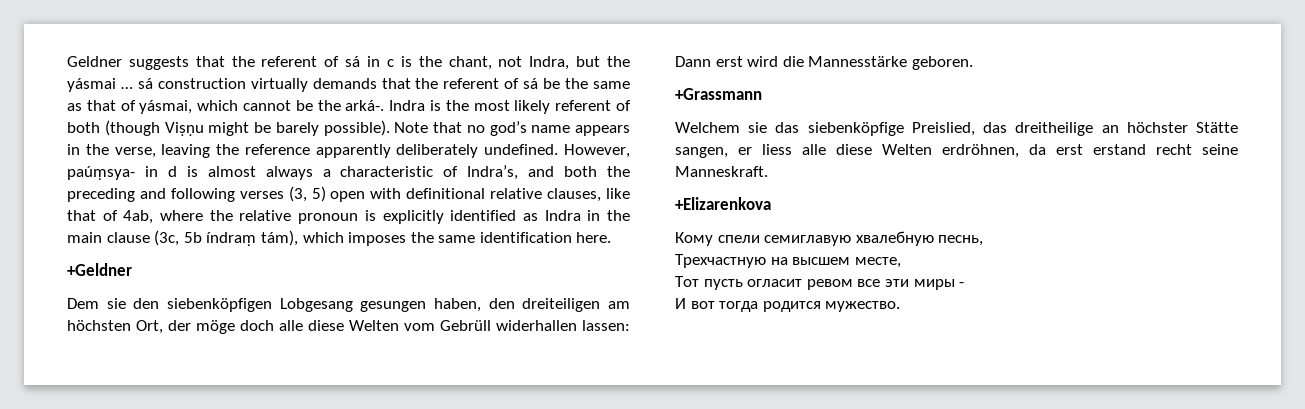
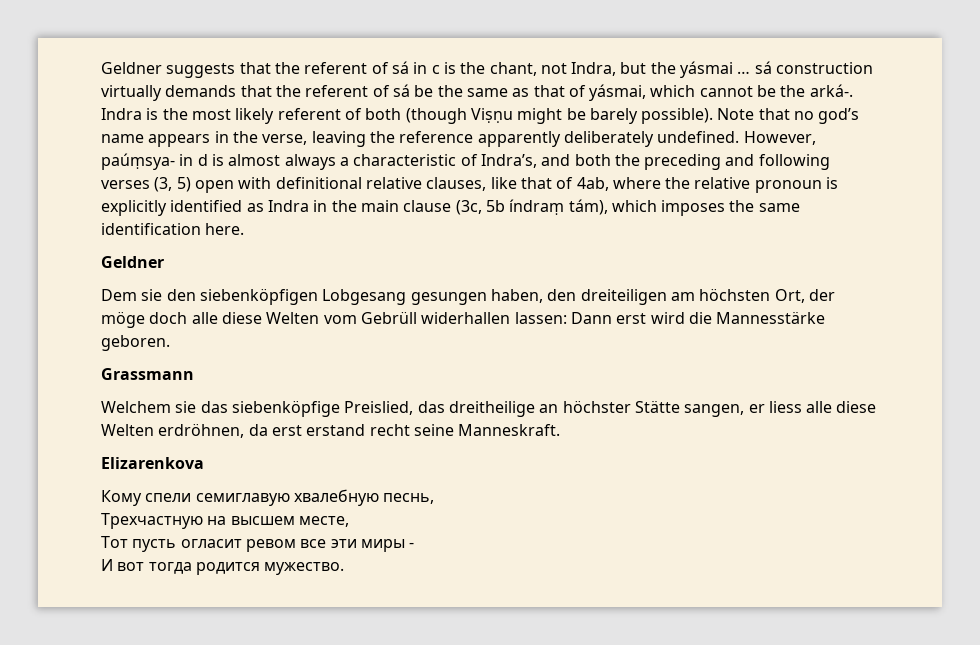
  However, paúṃsya- in d is almost always a characteristic of Indra’s, and both the preceding and following verses (3, 5) open with definitional relative clauses, like that of 4ab, where the relative pronoun is explicitly identified as Indra in the main clause (3c, 5b índraṃ tám), which imposes the same identification here.
- +Geldner
+ Geldner
- +Grassmann
+ Grassmann
- +Elizarenkova
+ Elizarenkova

